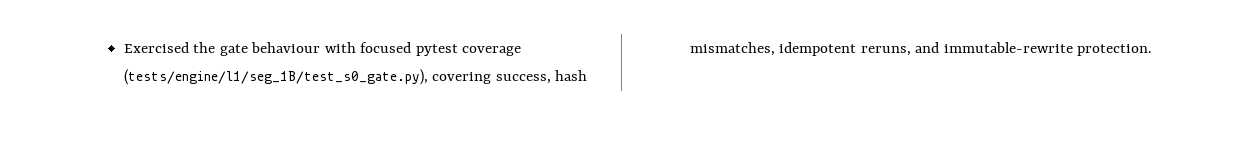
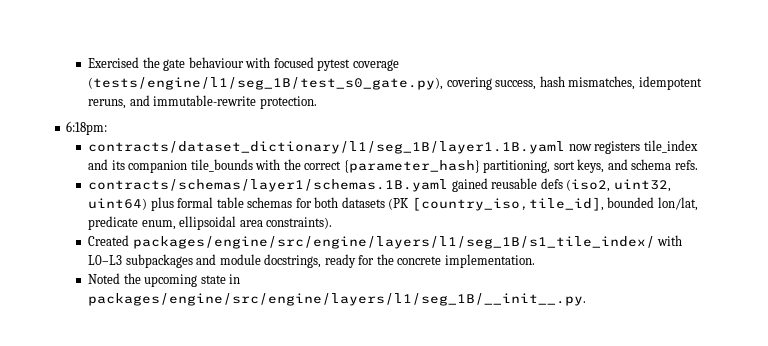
+ 6:18pm:
+ contracts/dataset_dictionary/l1/seg_1B/layer1.1B.yaml now registers tile_index and its companion tile_bounds with the correct {parameter_hash} partitioning, sort keys, and schema refs.
+ contracts/schemas/layer1/schemas.1B.yaml gained reusable defs (iso2, uint32, uint64) plus formal table schemas for both datasets (PK [country_iso,tile_id], bounded lon/lat, predicate enum, ellipsoidal area constraints).
+ Created packages/engine/src/engine/layers/l1/seg_1B/s1_tile_index/ with L0–L3 subpackages and module docstrings, ready for the concrete implementation.
+ Noted the upcoming state in packages/engine/src/engine/layers/l1/seg_1B/__init__.py.

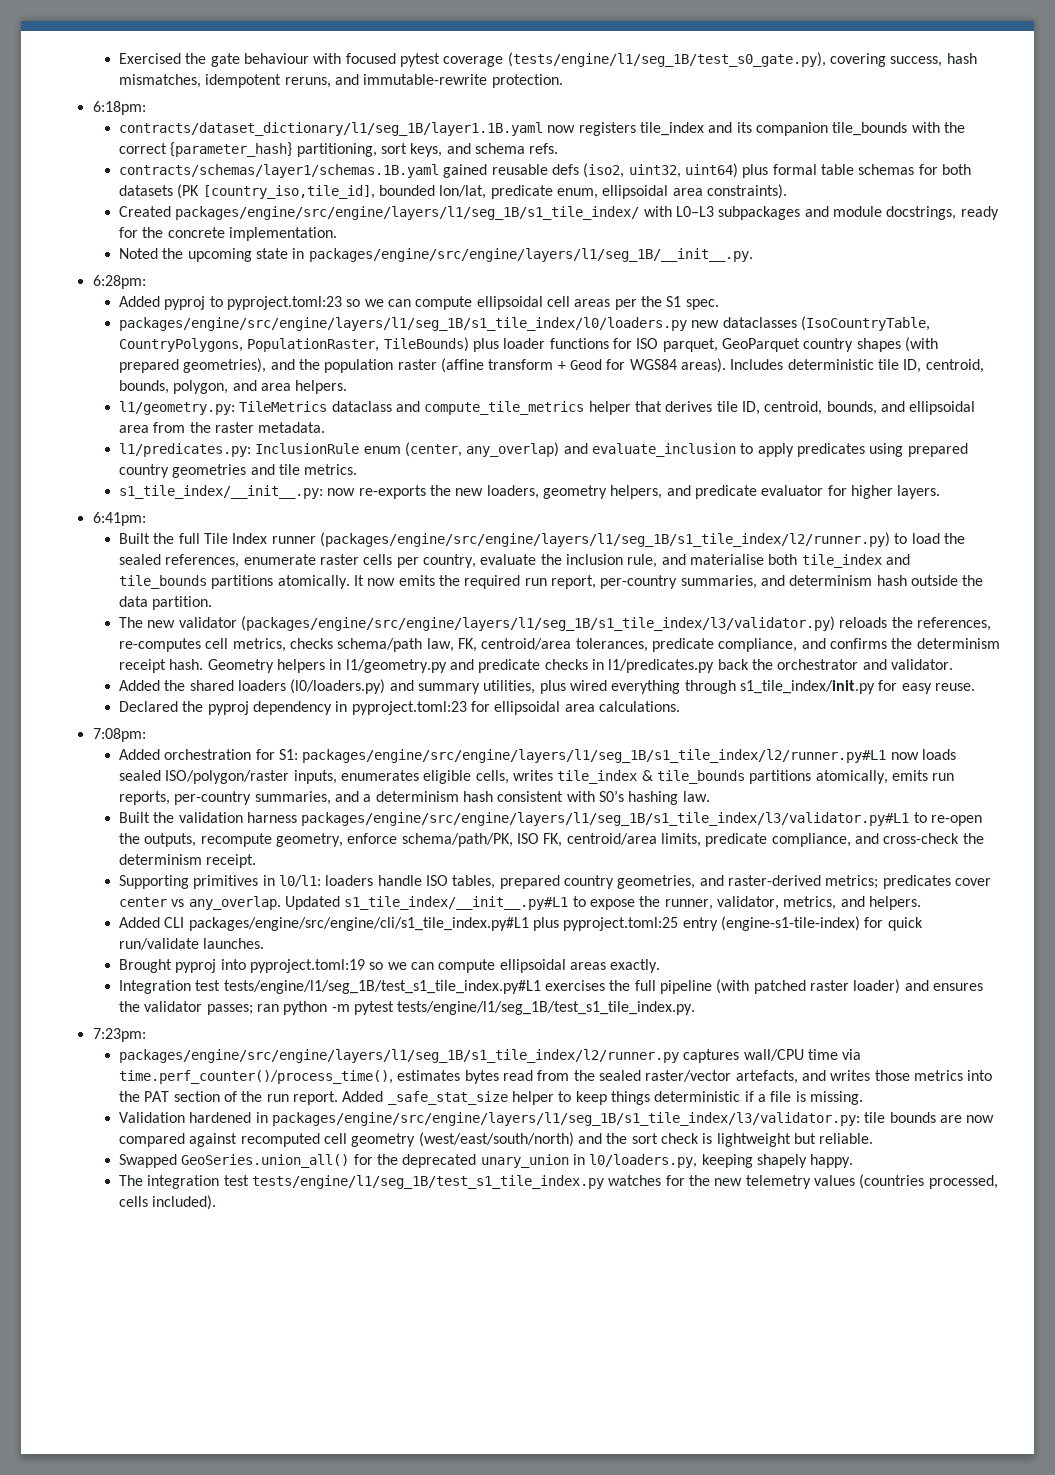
+ 6:28pm:
+ Added pyproj to pyproject.toml:23 so we can compute ellipsoidal cell areas per the S1 spec.
+ packages/engine/src/engine/layers/l1/seg_1B/s1_tile_index/l0/loaders.py new dataclasses (IsoCountryTable, CountryPolygons, PopulationRaster, TileBounds) plus loader functions for ISO parquet, GeoParquet country shapes (with prepared geometries), and the population raster (affine transform + Geod for WGS84 areas). Includes deterministic tile ID, centroid, bounds, polygon, and area helpers.
+ l1/geometry.py: TileMetrics dataclass and compute_tile_metrics helper that derives tile ID, centroid, bounds, and ellipsoidal area from the raster metadata.
+ l1/predicates.py: InclusionRule enum (center, any_overlap) and evaluate_inclusion to apply predicates using prepared country geometries and tile metrics.
+ s1_tile_index/__init__.py: now re-exports the new loaders, geometry helpers, and predicate evaluator for higher layers.
+ 6:41pm:
+ Built the full Tile Index runner (packages/engine/src/engine/layers/l1/seg_1B/s1_tile_index/l2/runner.py) to load the sealed references, enumerate raster cells per country, evaluate the inclusion rule, and materialise both tile_index and tile_bounds partitions atomically. It now emits the required run report, per-country summaries, and determinism hash outside the data partition.
+ The new validator (packages/engine/src/engine/layers/l1/seg_1B/s1_tile_index/l3/validator.py) reloads the references, re-computes cell metrics, checks schema/path law, FK, centroid/area tolerances, predicate compliance, and confirms the determinism receipt hash. Geometry helpers in l1/geometry.py and predicate checks in l1/predicates.py back the orchestrator and validator.
+ Added the shared loaders (l0/loaders.py) and summary utilities, plus wired everything through s1_tile_index/init.py for easy reuse.
+ Declared the pyproj dependency in pyproject.toml:23 for ellipsoidal area calculations.
+ 7:08pm:
+ Added orchestration for S1: packages/engine/src/engine/layers/l1/seg_1B/s1_tile_index/l2/runner.py#L1 now loads sealed ISO/polygon/raster inputs, enumerates eligible cells, writes tile_index & tile_bounds partitions atomically, emits run reports, per-country summaries, and a determinism hash consistent with S0’s hashing law.
+ Built the validation harness packages/engine/src/engine/layers/l1/seg_1B/s1_tile_index/l3/validator.py#L1 to re-open the outputs, recompute geometry, enforce schema/path/PK, ISO FK, centroid/area limits, predicate compliance, and cross-check the determinism receipt.
+ Supporting primitives in l0/l1: loaders handle ISO tables, prepared country geometries, and raster-derived metrics; predicates cover center vs any_overlap. Updated s1_tile_index/__init__.py#L1 to expose the runner, validator, metrics, and helpers.
+ Added CLI packages/engine/src/engine/cli/s1_tile_index.py#L1 plus pyproject.toml:25 entry (engine-s1-tile-index) for quick run/validate launches.
+ Brought pyproj into pyproject.toml:19 so we can compute ellipsoidal areas exactly.
+ Integration test tests/engine/l1/seg_1B/test_s1_tile_index.py#L1 exercises the full pipeline (with patched raster loader) and ensures the validator passes; ran python -m pytest tests/engine/l1/seg_1B/test_s1_tile_index.py.
+ 7:23pm:
+ packages/engine/src/engine/layers/l1/seg_1B/s1_tile_index/l2/runner.py captures wall/CPU time via time.perf_counter()/process_time(), estimates bytes read from the sealed raster/vector artefacts, and writes those metrics into the PAT section of the run report. Added _safe_stat_size helper to keep things deterministic if a file is missing.
+ Validation hardened in packages/engine/src/engine/layers/l1/seg_1B/s1_tile_index/l3/validator.py: tile bounds are now compared against recomputed cell geometry (west/east/south/north) and the sort check is lightweight but reliable.
+ Swapped GeoSeries.union_all() for the deprecated unary_union in l0/loaders.py, keeping shapely happy.
+ The integration test tests/engine/l1/seg_1B/test_s1_tile_index.py watches for the new telemetry values (countries processed, cells included).

